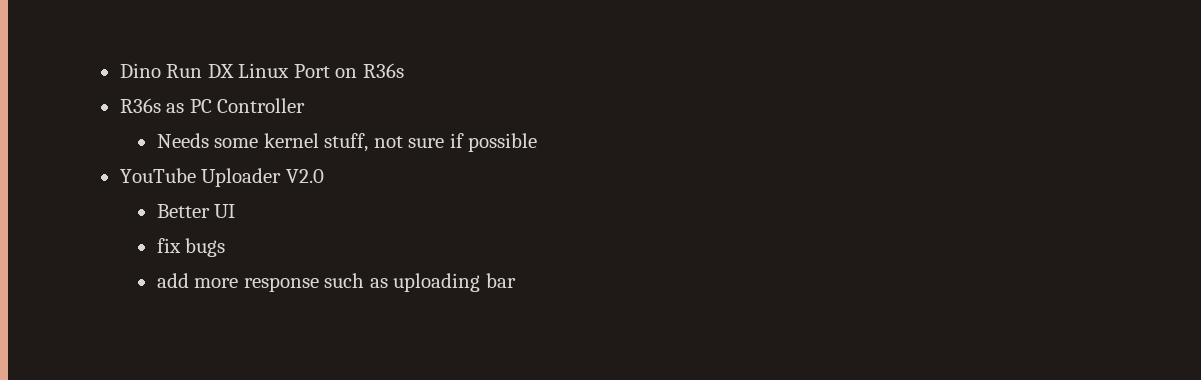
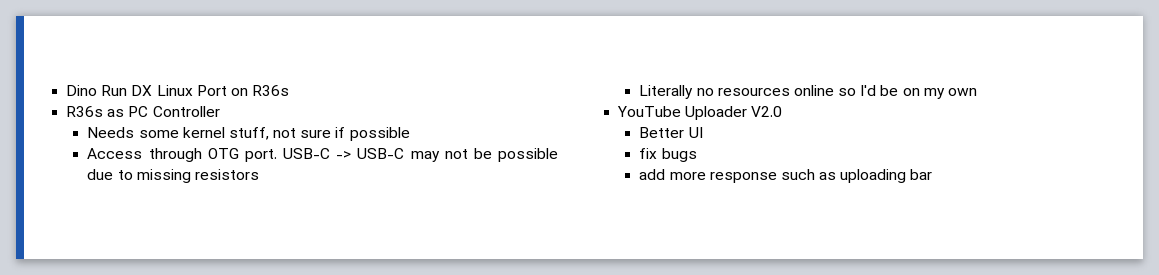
+ Access through OTG port. USB-C -> USB-C may not be possible due to missing resistors
+ Literally no resources online so I'd be on my own

